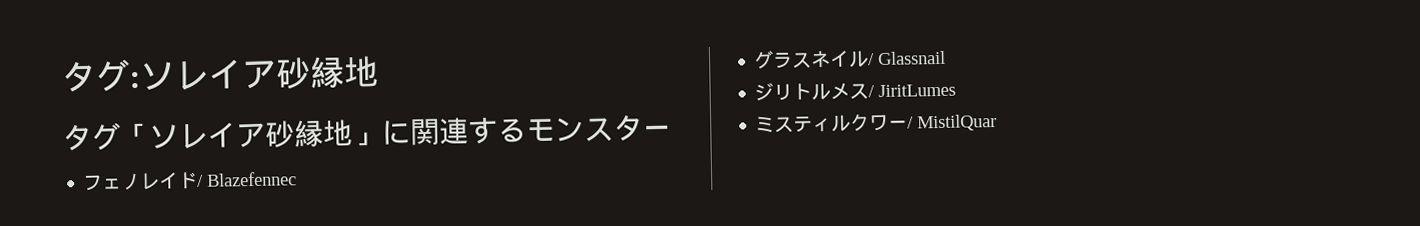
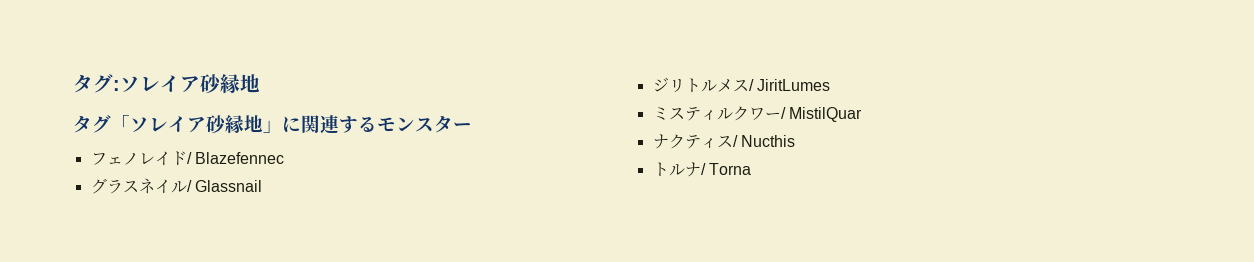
+ ナクティス/ Nucthis
+ トルナ/ Torna

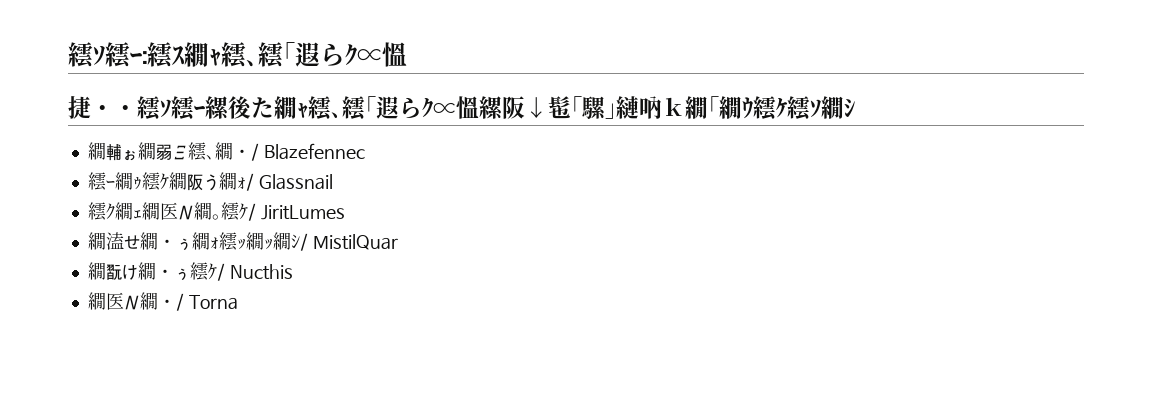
- タグ:ソレイア砂縁地
- タグ「ソレイア砂縁地」に関連するモンスター
- フェノレイド/ Blazefennec
- グラスネイル/ Glassnail
- ジリトルメス/ JiritLumes
- ミスティルクワー/ MistilQuar
- ナクティス/ Nucthis
+ 繧ｿ繧ｰ:繧ｽ繝ｬ繧､繧｢遐らｸ∝慍
+ 捷・・繧ｿ繧ｰ縲後た繝ｬ繧､繧｢遐らｸ∝慍縲阪↓髢｢騾｣縺吶ｋ繝｢繝ｳ繧ｹ繧ｿ繝ｼ
+ 繝輔ぉ繝弱Ξ繧､繝・/ Blazefennec
+ 繧ｰ繝ｩ繧ｹ繝阪う繝ｫ/ Glassnail
+ 繧ｸ繝ｪ繝医Ν繝｡繧ｹ/ JiritLumes
+ 繝溘せ繝・ぅ繝ｫ繧ｯ繝ｯ繝ｼ/ MistilQuar
+ 繝翫け繝・ぅ繧ｹ/ Nucthis
- トルナ/ Torna
+ 繝医Ν繝・/ Torna

